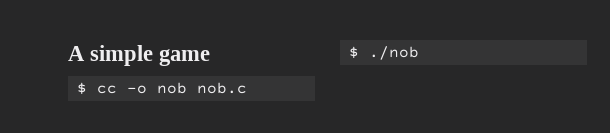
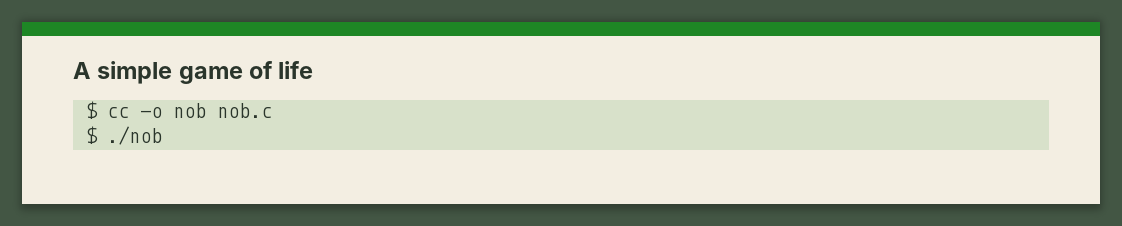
- A simple game
+ A simple game of life

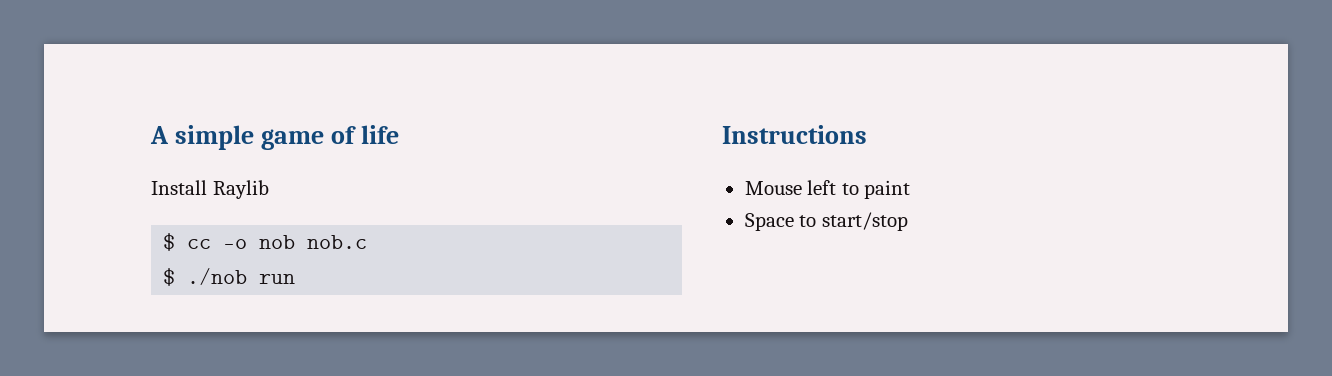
+ Install Raylib
- $ ./nob
+ $ ./nob run
+ Instructions
+ Mouse left to paint
+ Space to start/stop

